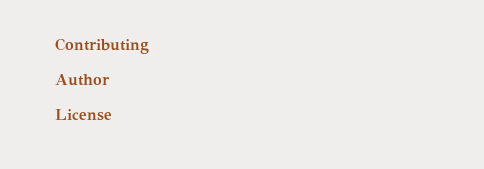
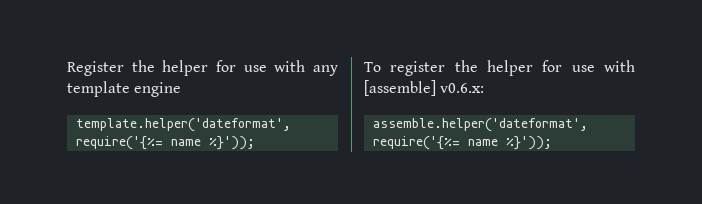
- Contributing
- Author
- License
+ Register the helper for use with any template engine
+ template.helper('dateformat', require('{%= name %}'));
+ To register the helper for use with [assemble] v0.6.x:
+ assemble.helper('dateformat', require('{%= name %}'));

